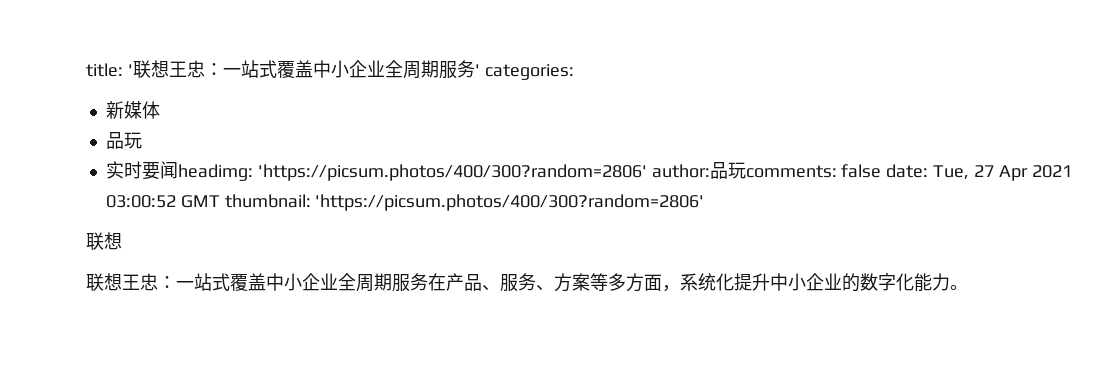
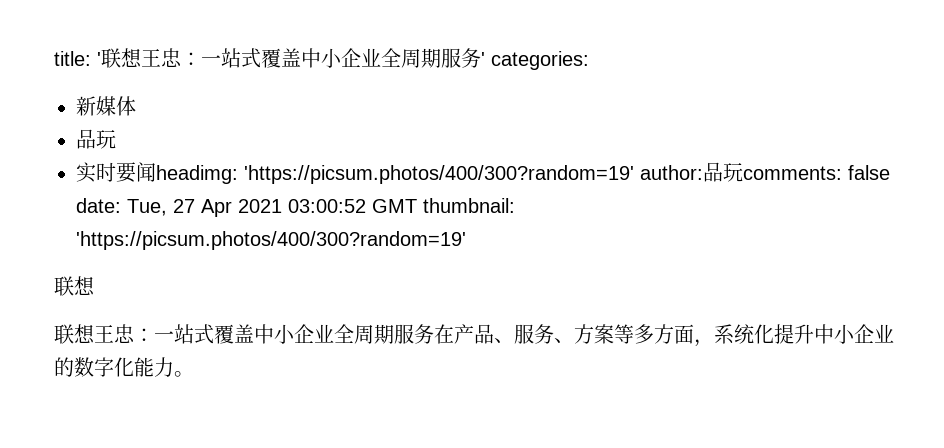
- 实时要闻headimg: 'https://picsum.photos/400/300?random=2806' author:品玩comments: false date: Tue, 27 Apr 2021 03:00:52 GMT thumbnail: 'https://picsum.photos/400/300?random=2806'
+ 实时要闻headimg: 'https://picsum.photos/400/300?random=19' author:品玩comments: false date: Tue, 27 Apr 2021 03:00:52 GMT thumbnail: 'https://picsum.photos/400/300?random=19'

